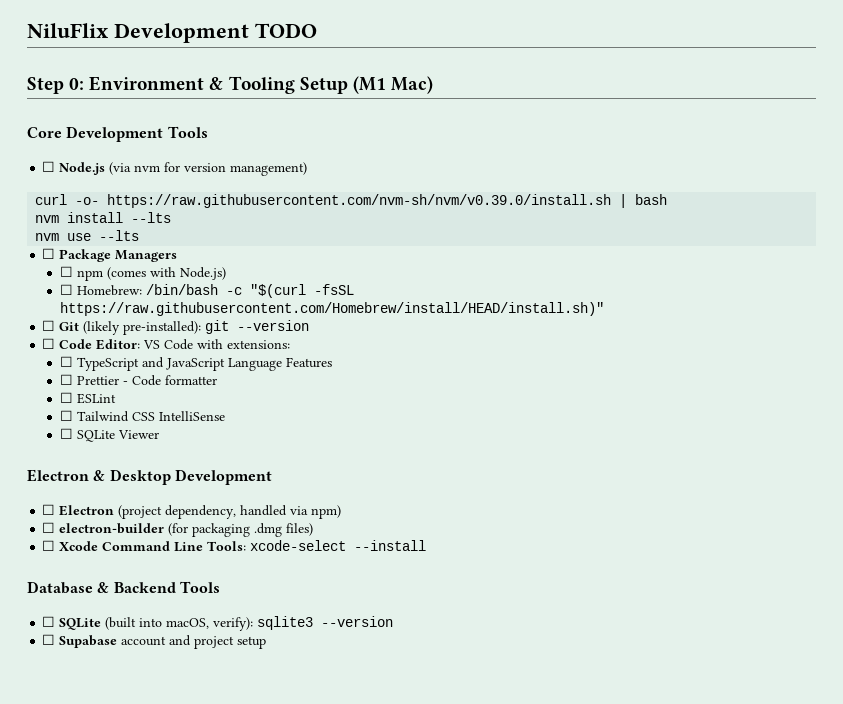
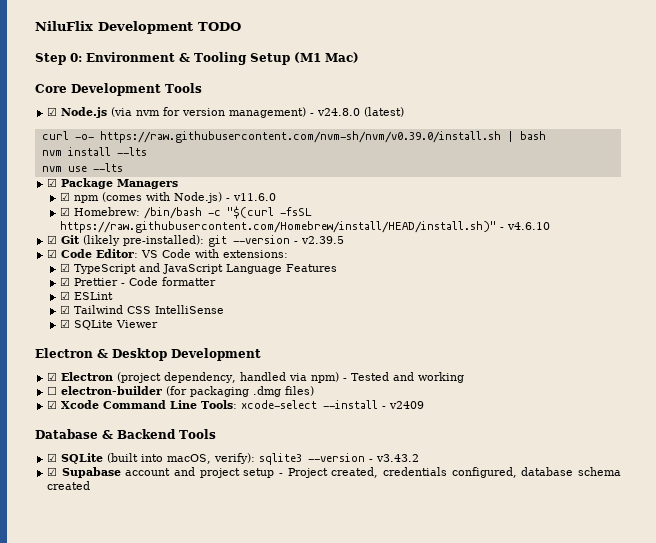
- ☐ Node.js (via nvm for version management)
+ ☑ Node.js (via nvm for version management) - v24.8.0 (latest)
- ☐ Package Managers
+ ☑ Package Managers
- ☐ npm (comes with Node.js)
- ☐ Homebrew: /bin/bash -c "$(curl -fsSL https://raw.githubusercontent.com/Homebrew/install/HEAD/install.sh)"
- ☐ Git (likely pre-installed): git --version
- ☐ Code Editor: VS Code with extensions:
+ ☑ npm (comes with Node.js) - v11.6.0
+ ☑ Homebrew: /bin/bash -c "$(curl -fsSL https://raw.githubusercontent.com/Homebrew/install/HEAD/install.sh)" - v4.6.10
+ ☑ Git (likely pre-installed): git --version - v2.39.5
+ ☑ Code Editor: VS Code with extensions:
- ☐ TypeScript and JavaScript Language Features
+ ☑ TypeScript and JavaScript Language Features
- ☐ Prettier - Code formatter
+ ☑ Prettier - Code formatter
- ☐ ESLint
+ ☑ ESLint
- ☐ Tailwind CSS IntelliSense
+ ☑ Tailwind CSS IntelliSense
- ☐ SQLite Viewer
+ ☑ SQLite Viewer
- ☐ Electron (project dependency, handled via npm)
+ ☑ Electron (project dependency, handled via npm) - Tested and working
- ☐ Xcode Command Line Tools: xcode-select --install
+ ☑ Xcode Command Line Tools: xcode-select --install - v2409
- ☐ SQLite (built into macOS, verify): sqlite3 --version
- ☐ Supabase account and project setup
+ ☑ SQLite (built into macOS, verify): sqlite3 --version - v3.43.2
+ ☑ Supabase account and project setup - Project created, credentials configured, database schema created

